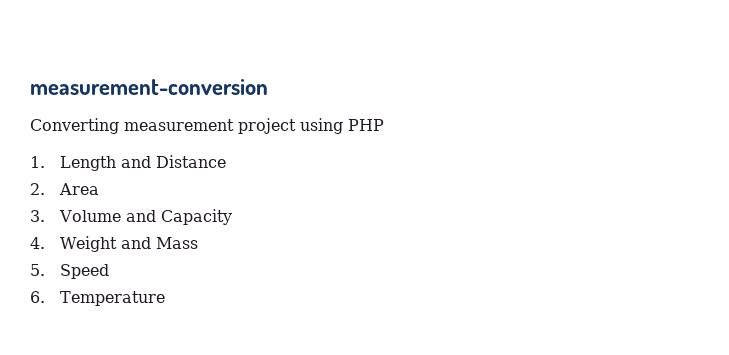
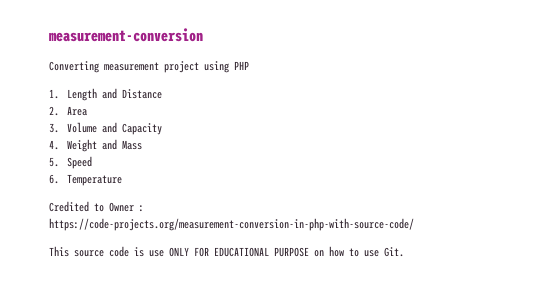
+ Credited to Owner : https://code-projects.org/measurement-conversion-in-php-with-source-code/
+ This source code is use ONLY FOR EDUCATIONAL PURPOSE on how to use Git.

